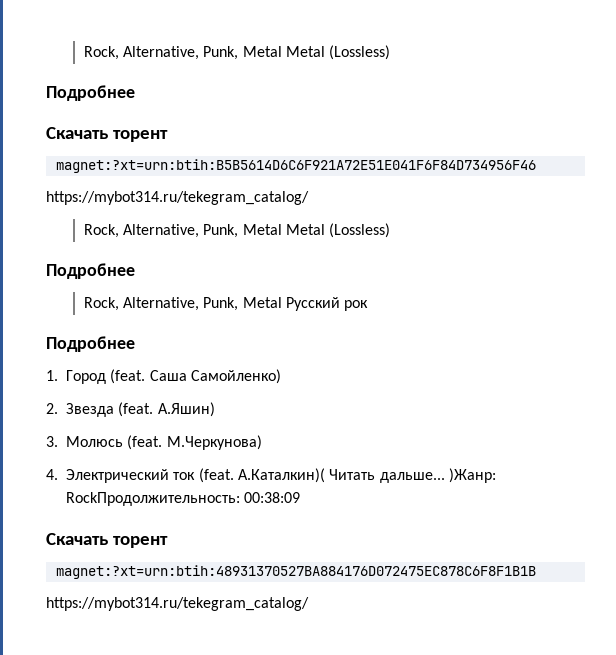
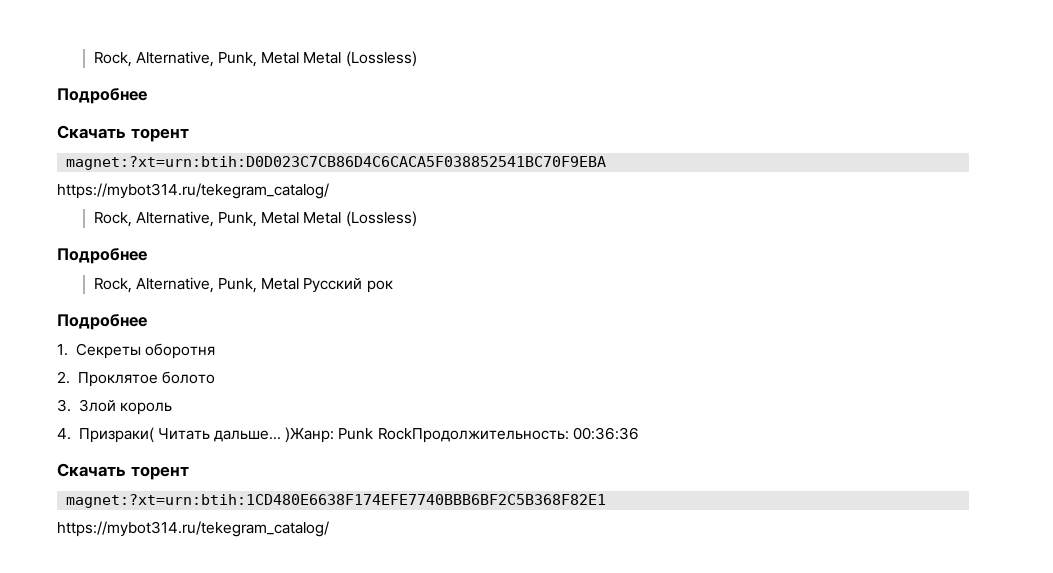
- magnet:?xt=urn:btih:B5B5614D6C6F921A72E51E041F6F84D734956F46
+ magnet:?xt=urn:btih:D0D023C7CB86D4C6CACA5F038852541BC70F9EBA
- 1. Город (feat. Саша Самойленко)
- 2. Звезда (feat. А.Яшин)
- 3. Молюсь (feat. М.Черкунова)
- 4. Электрический ток (feat. А.Каталкин)( Читать дальше... )Жанр: RockПродолжительность: 00:38:09
+ 1. Секреты оборотня
+ 2. Проклятое болото
+ 3. Злой король
+ 4. Призраки( Читать дальше... )Жанр: Punk RockПродолжительность: 00:36:36
  Скачать торент
- magnet:?xt=urn:btih:48931370527BA884176D072475EC878C6F8F1B1B
+ magnet:?xt=urn:btih:1CD480E6638F174EFE7740BBB6BF2C5B368F82E1

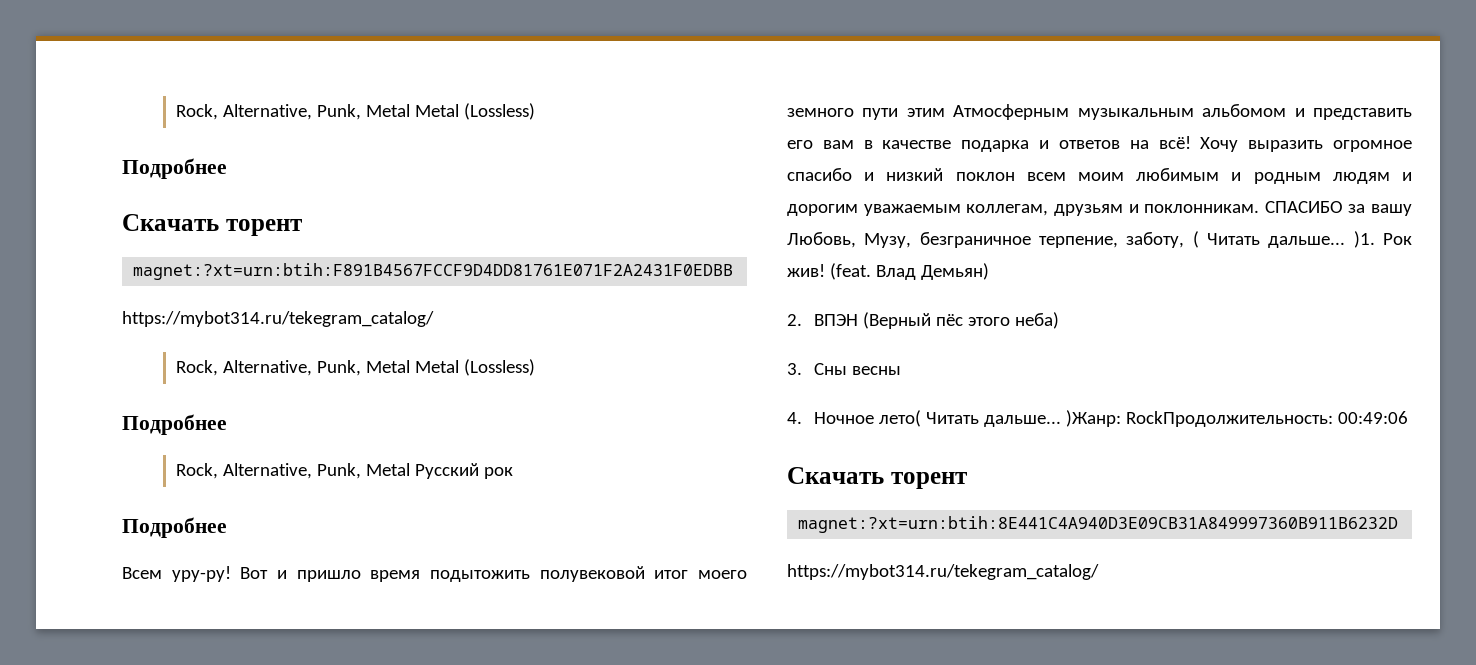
- magnet:?xt=urn:btih:D0D023C7CB86D4C6CACA5F038852541BC70F9EBA
+ magnet:?xt=urn:btih:F891B4567FCCF9D4DD81761E071F2A2431F0EDBB
- 1. Секреты оборотня
- 2. Проклятое болото
+ Всем уру-ру! Вот и пришло время подытожить полувековой итог моего земного пути этим Атмосферным музыкальным альбомом и представить его вам в качестве подарка и ответов на всё! Хочу выразить огромное спасибо и низкий поклон всем моим любимым и родным людям и дорогим уважаемым коллегам, друзьям и поклонникам. СПАСИБО за вашу Любовь, Музу, безграничное терпение, заботу, ( Читать дальше... )1. Рок жив! (feat. Влад Демьян)
+ 2. ВПЭН (Верный пёс этого неба)
- 3. Злой король
+ 3. Сны весны
- 4. Призраки( Читать дальше... )Жанр: Punk RockПродолжительность: 00:36:36
+ 4. Ночное лето( Читать дальше... )Жанр: RockПродолжительность: 00:49:06
  Скачать торент
- magnet:?xt=urn:btih:1CD480E6638F174EFE7740BBB6BF2C5B368F82E1
+ magnet:?xt=urn:btih:8E441C4A940D3E09CB31A849997360B911B6232D

